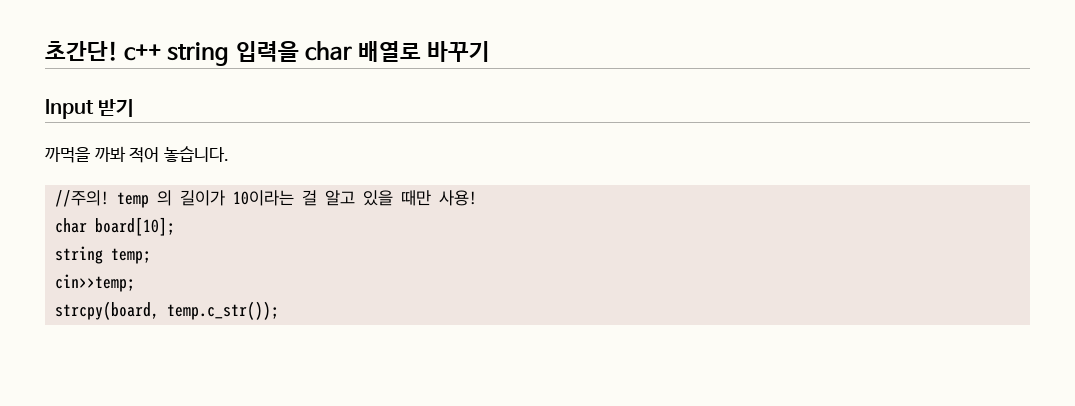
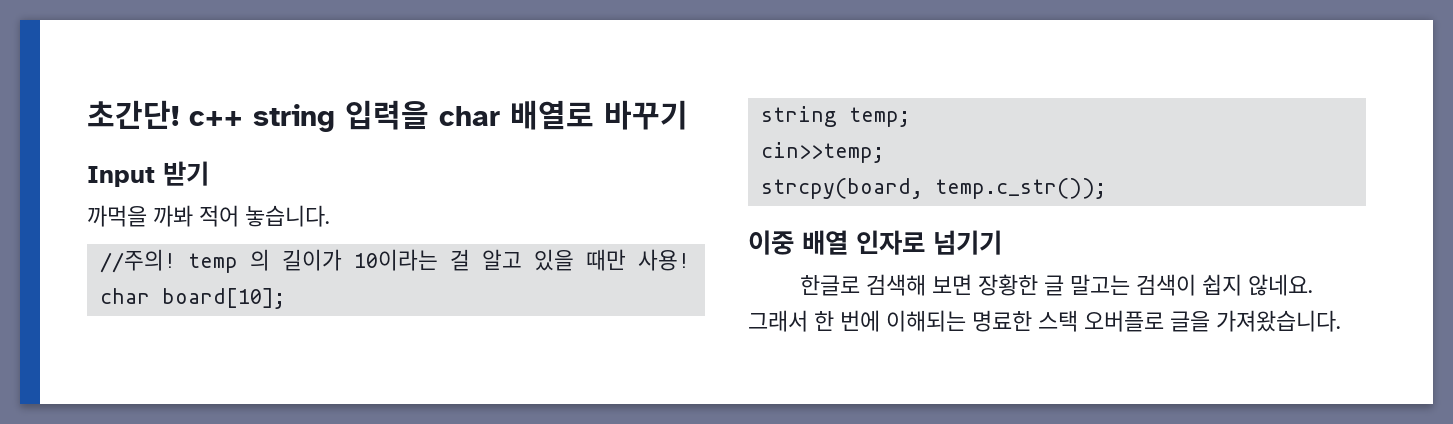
+ 이중 배열 인자로 넘기기
+ 한글로 검색해 보면 장황한 글 말고는 검색이 쉽지 않네요. 그래서 한 번에 이해되는 명료한 스택 오버플로 글을 가져왔습니다.

